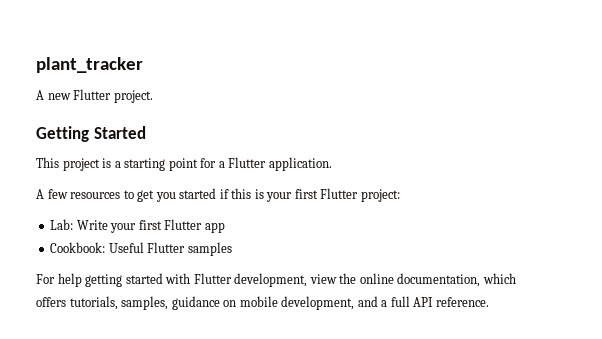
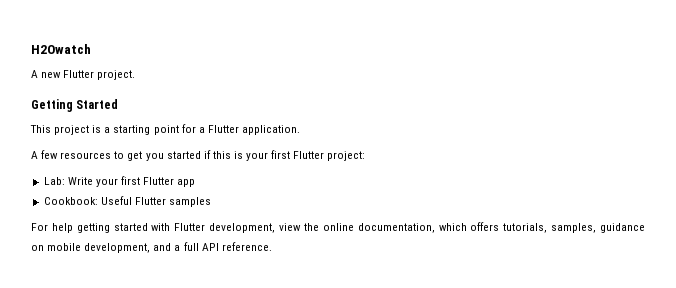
- plant_tracker
+ H2Owatch

